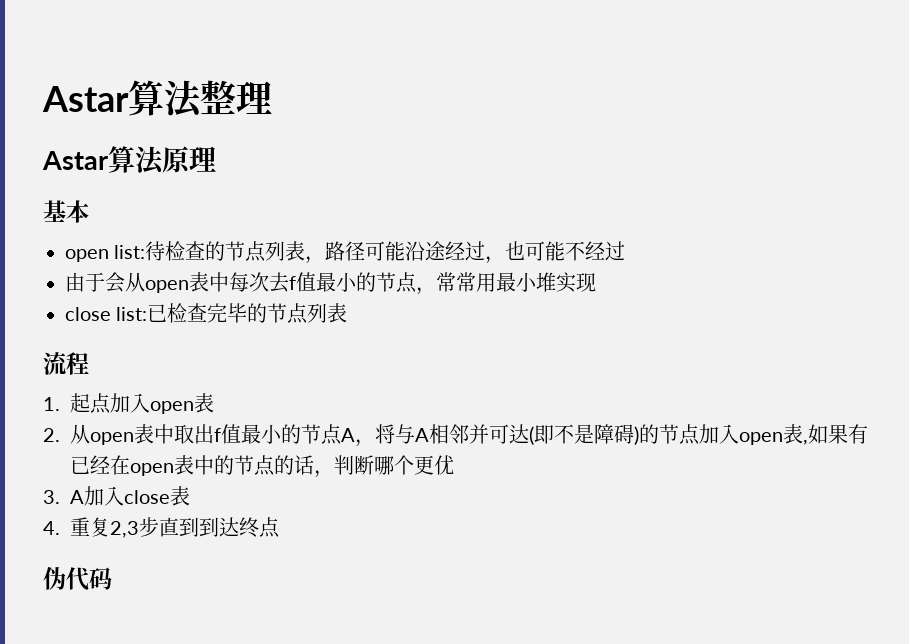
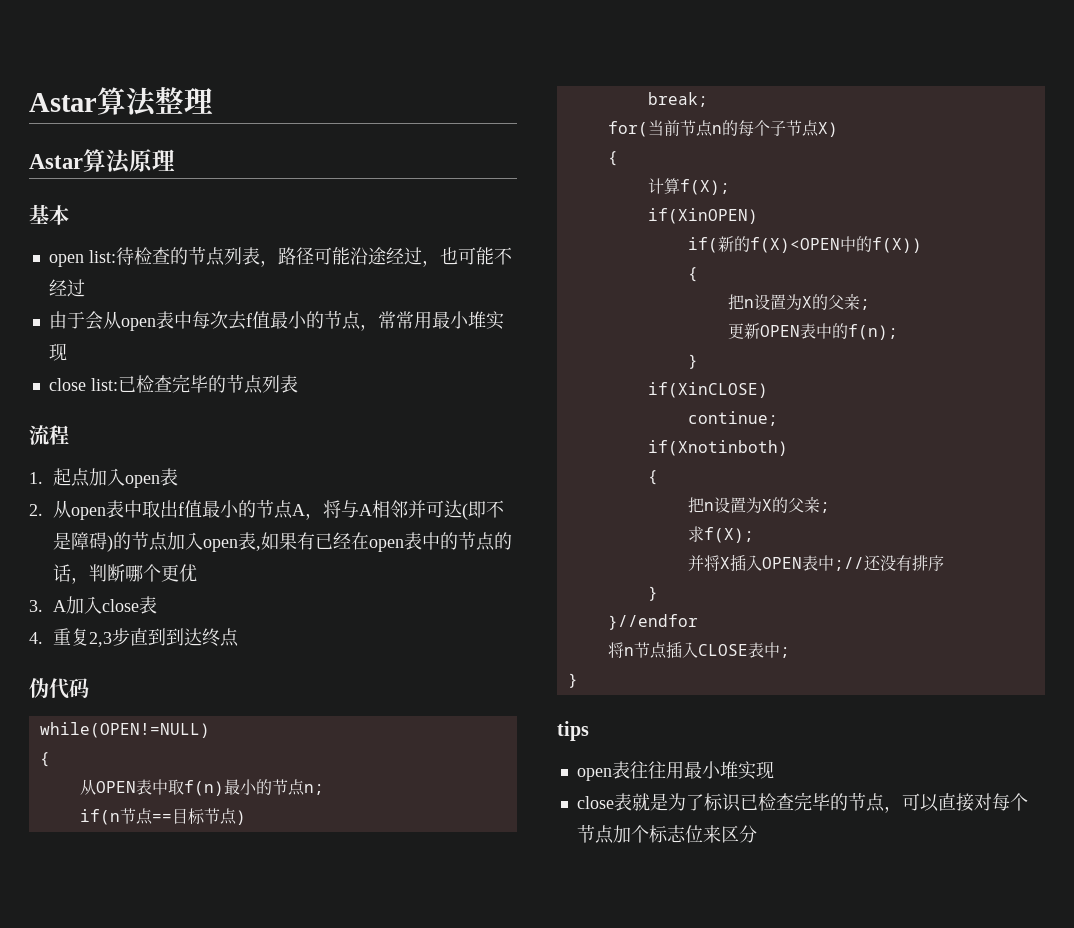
+ while(OPEN!=NULL)
+ {
+ 从OPEN表中取f(n)最小的节点n;
+ if(n节点==目标节点)
+ break;
+ for(当前节点n的每个子节点X)
+ {
+ 计算f(X);
+ if(XinOPEN)
+ if(新的f(X)<OPEN中的f(X))
+ {
+ 把n设置为X的父亲;
+ 更新OPEN表中的f(n);
+ }
+ if(XinCLOSE)
+ continue;
+ if(Xnotinboth)
+ {
+ 把n设置为X的父亲;
+ 求f(X);
+ 并将X插入OPEN表中;//还没有排序
+ }
+ }//endfor
+ 将n节点插入CLOSE表中;
+ }
+ tips
+ open表往往用最小堆实现
+ close表就是为了标识已检查完毕的节点，可以直接对每个节点加个标志位来区分

